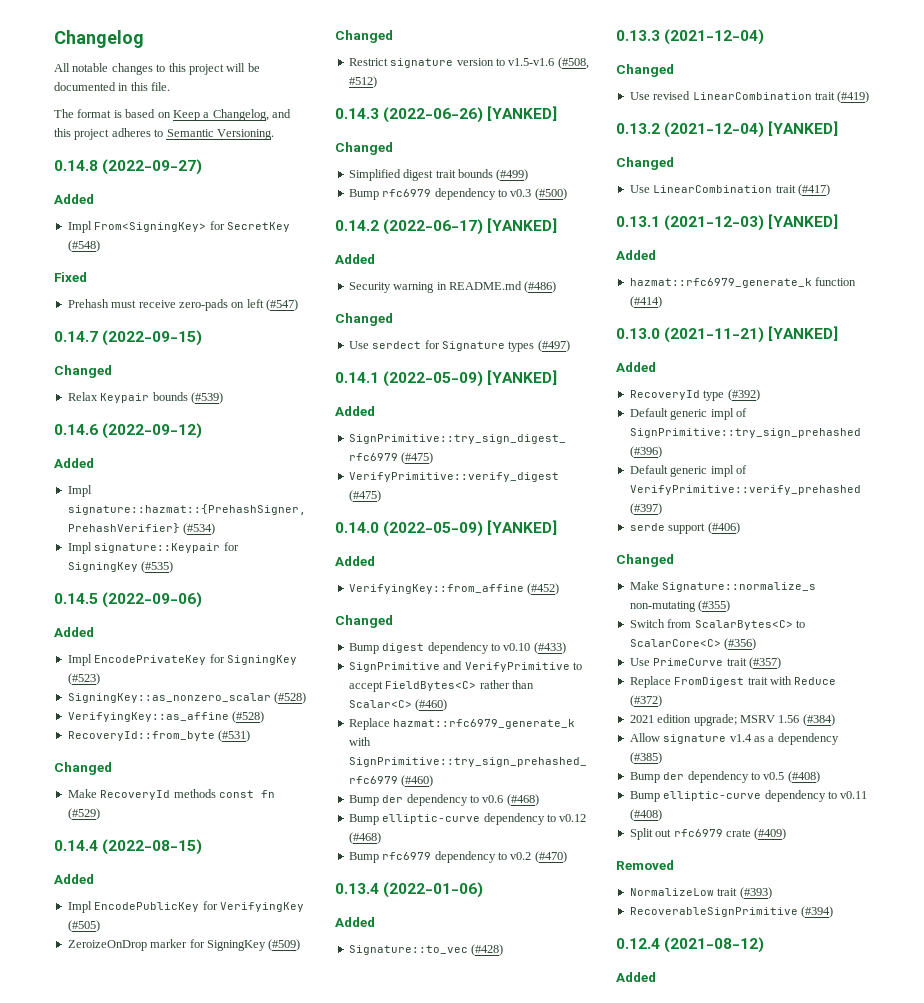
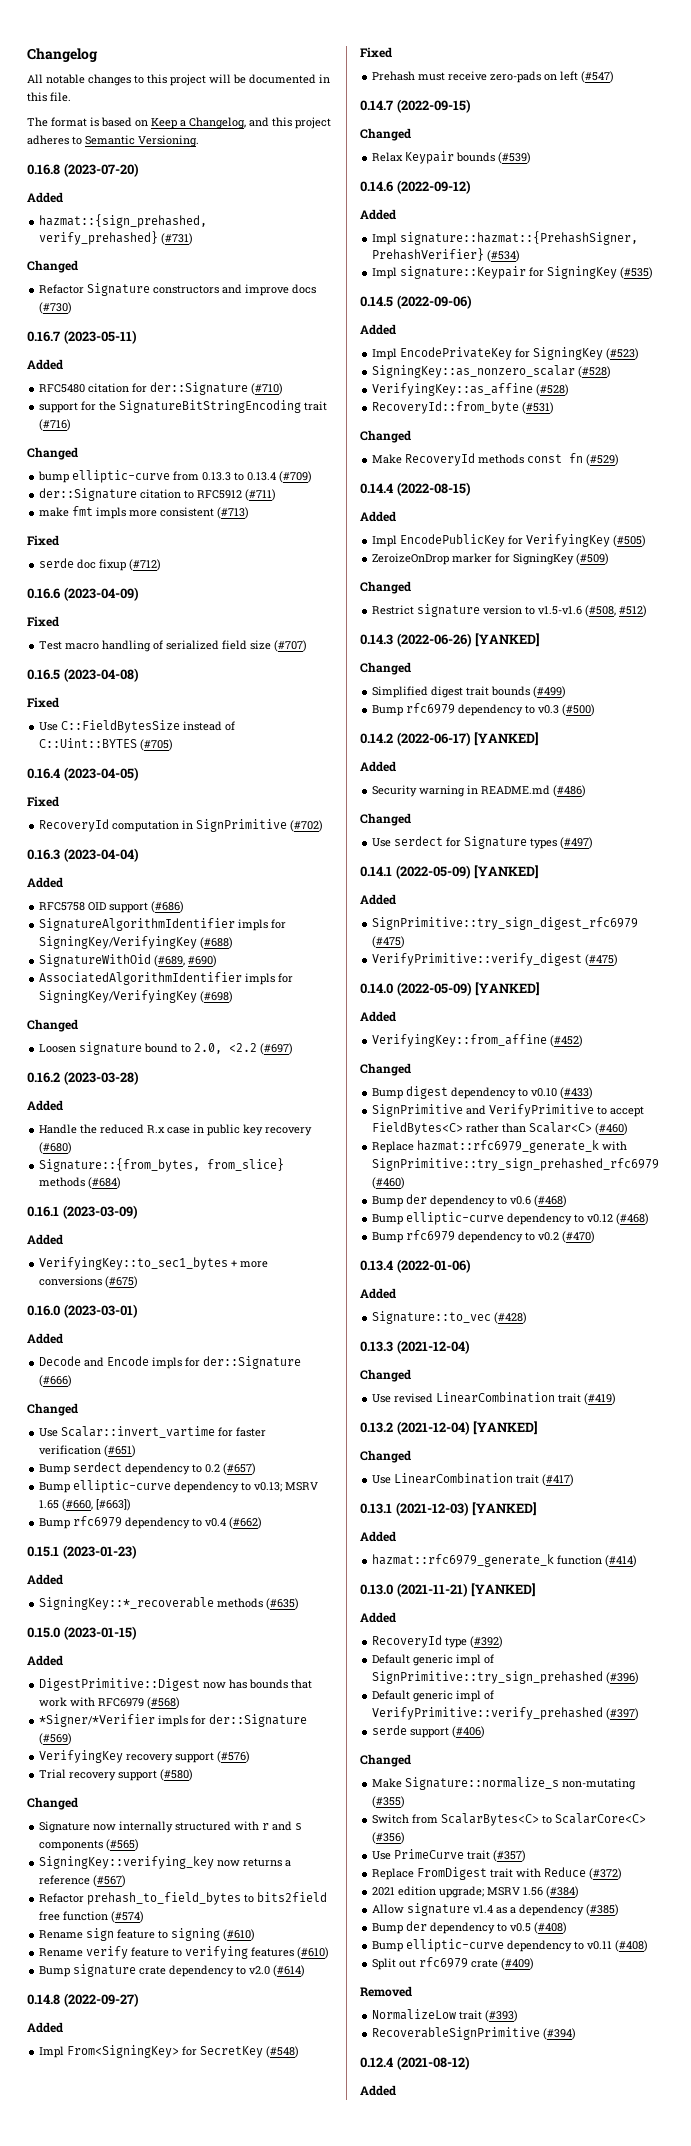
+ 0.16.8 (2023-07-20)
+ Added
+ hazmat::{sign_prehashed, verify_prehashed} (#731)
+ Changed
+ Refactor Signature constructors and improve docs (#730)
+ 0.16.7 (2023-05-11)
+ Added
+ RFC5480 citation for der::Signature (#710)
+ support for the SignatureBitStringEncoding trait (#716)
+ Changed
+ bump elliptic-curve from 0.13.3 to 0.13.4 (#709)
+ der::Signature citation to RFC5912 (#711)
+ make fmt impls more consistent (#713)
+ Fixed
+ serde doc fixup (#712)
+ 0.16.6 (2023-04-09)
+ Fixed
+ Test macro handling of serialized field size (#707)
+ 0.16.5 (2023-04-08)
+ Fixed
+ Use C::FieldBytesSize instead of C::Uint::BYTES (#705)
+ 0.16.4 (2023-04-05)
+ Fixed
+ RecoveryId computation in SignPrimitive (#702)
+ 0.16.3 (2023-04-04)
+ Added
+ RFC5758 OID support (#686)
+ SignatureAlgorithmIdentifier impls for SigningKey/VerifyingKey (#688)
+ SignatureWithOid (#689, #690)
+ AssociatedAlgorithmIdentifier impls for SigningKey/VerifyingKey (#698)
+ Changed
+ Loosen signature bound to 2.0, <2.2 (#697)
+ 0.16.2 (2023-03-28)
+ Added
+ Handle the reduced R.x case in public key recovery (#680)
+ Signature::{from_bytes, from_slice} methods (#684)
+ 0.16.1 (2023-03-09)
+ Added
+ VerifyingKey::to_sec1_bytes + more conversions (#675)
+ 0.16.0 (2023-03-01)
+ Added
+ Decode and Encode impls for der::Signature (#666)
+ Changed
+ Use Scalar::invert_vartime for faster verification (#651)
+ Bump serdect dependency to 0.2 (#657)
+ Bump elliptic-curve dependency to v0.13; MSRV 1.65 (#660, [#663])
+ Bump rfc6979 dependency to v0.4 (#662)
+ 0.15.1 (2023-01-23)
+ Added
+ SigningKey::*_recoverable methods (#635)
+ 0.15.0 (2023-01-15)
+ Added
+ DigestPrimitive::Digest now has bounds that work with RFC6979 (#568)
+ *Signer/*Verifier impls for der::Signature (#569)
+ VerifyingKey recovery support (#576)
+ Trial recovery support (#580)
+ Changed
+ Signature now internally structured with r and s components (#565)
+ SigningKey::verifying_key now returns a reference (#567)
+ Refactor prehash_to_field_bytes to bits2field free function (#574)
+ Rename sign feature to signing (#610)
+ Rename verify feature to verifying features (#610)
+ Bump signature crate dependency to v2.0 (#614)

